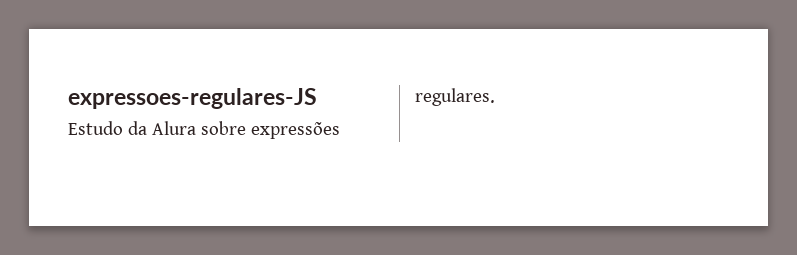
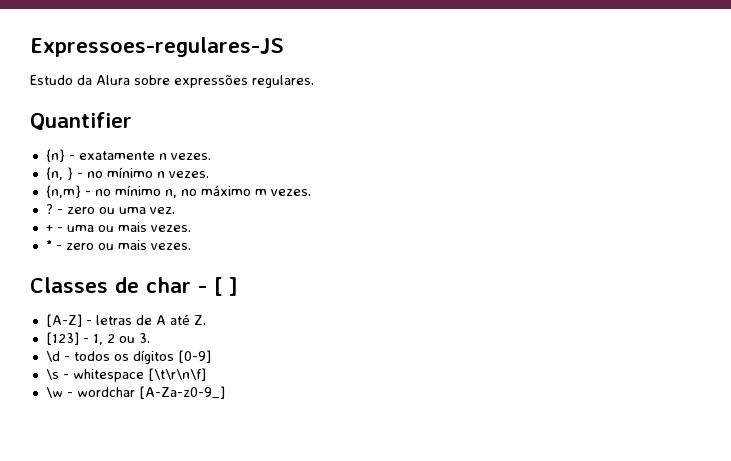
- expressoes-regulares-JS
+ Expressoes-regulares-JS
+ Quantifier
+ {n} - exatamente n vezes.
+ {n, } - no mínimo n vezes.
+ {n,m} - no mínimo n, no máximo m vezes.
+ ? - zero ou uma vez.
+ + - uma ou mais vezes.
+ * - zero ou mais vezes.
+ Classes de char - [ ]
+ [A-Z] - letras de A até Z.
+ [123] - 1, 2 ou 3.
+ \d - todos os dígitos [0-9]
+ \s - whitespace [\t\r\n\f]
+ \w - wordchar [A-Za-z0-9_]

